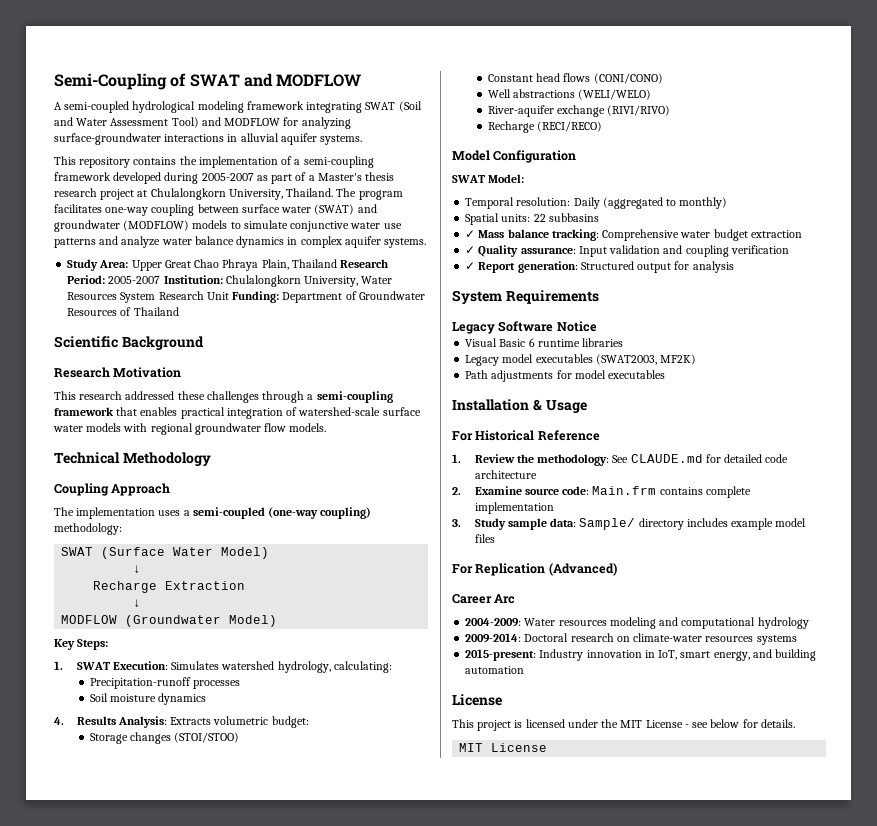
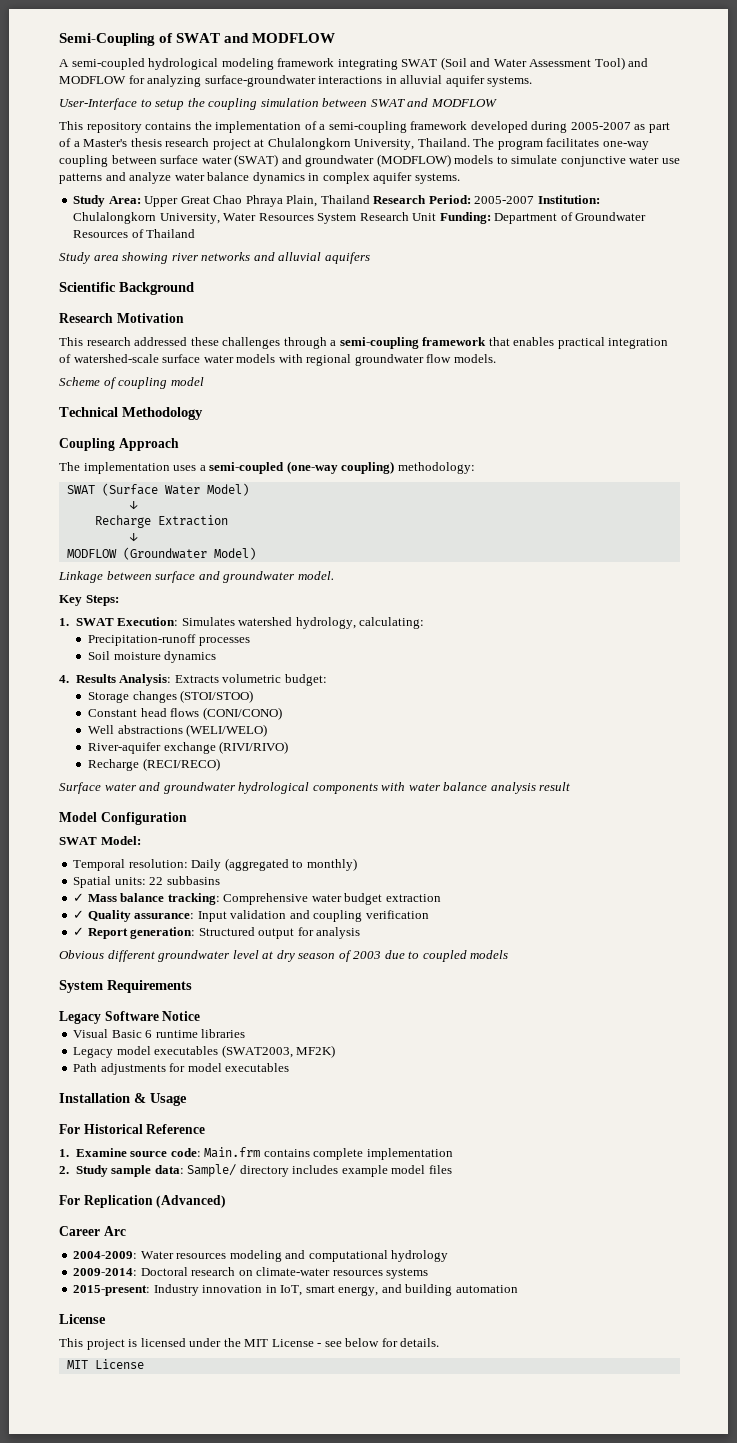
+ User-Interface to setup the coupling simulation between SWAT and MODFLOW
+ Study area showing river networks and alluvial aquifers
+ Scheme of coupling model
+ Linkage between surface and groundwater model.
+ Surface water and groundwater hydrological components with water balance analysis result
+ Obvious different groundwater level at dry season of 2003 due to coupled models
- 1. Review the methodology: See CLAUDE.md for detailed code architecture
- 2. Examine source code: Main.frm contains complete implementation
+ 1. Examine source code: Main.frm contains complete implementation
- 3. Study sample data: Sample/ directory includes example model files
+ 2. Study sample data: Sample/ directory includes example model files

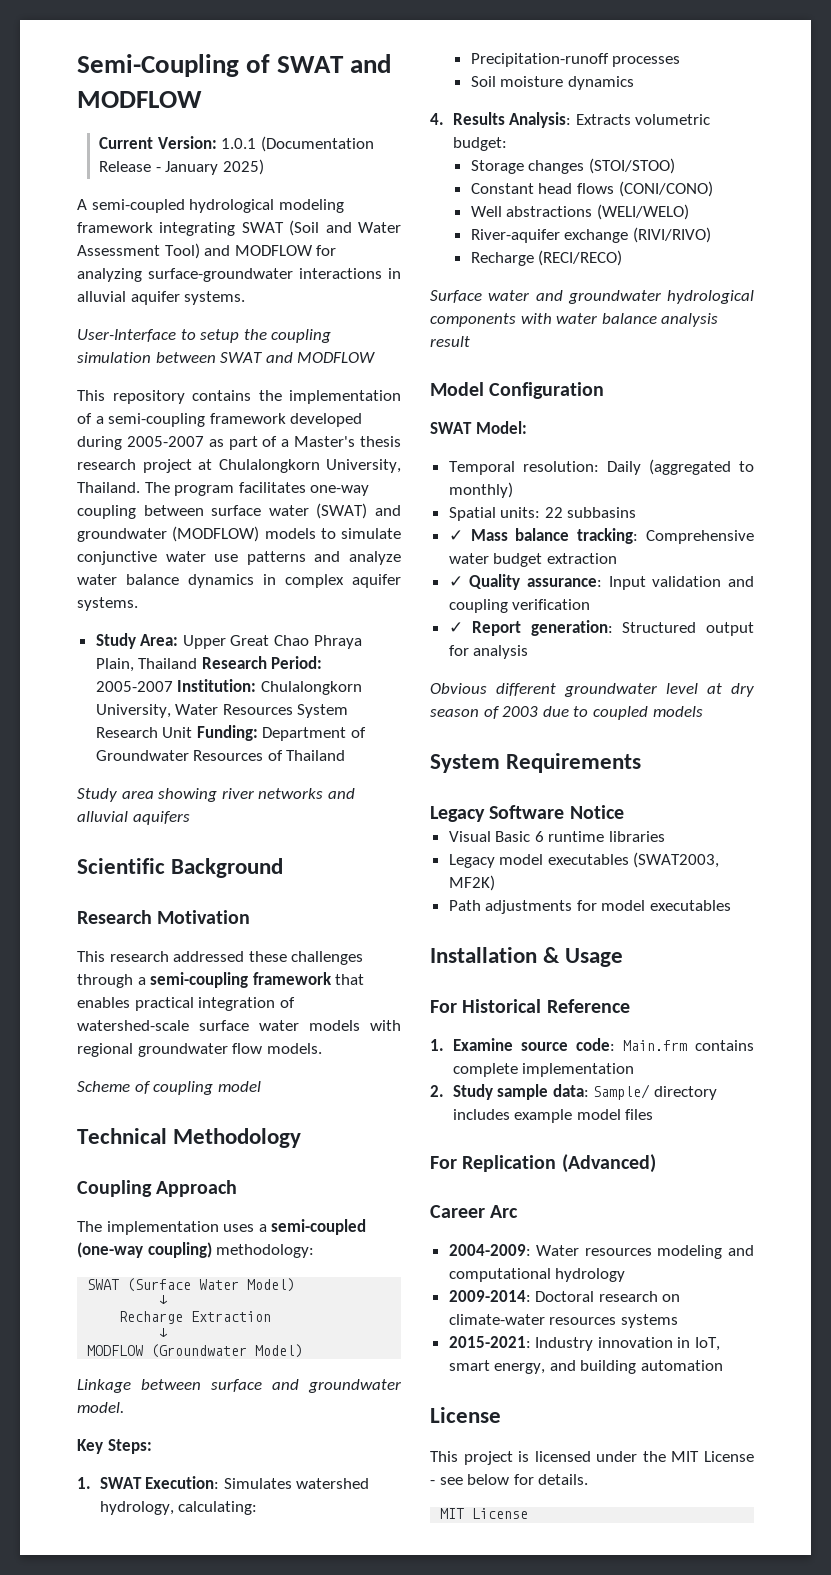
+ Current Version: 1.0.1 (Documentation Release - January 2025)
- 2015-present: Industry innovation in IoT, smart energy, and building automation
+ 2015-2021: Industry innovation in IoT, smart energy, and building automation

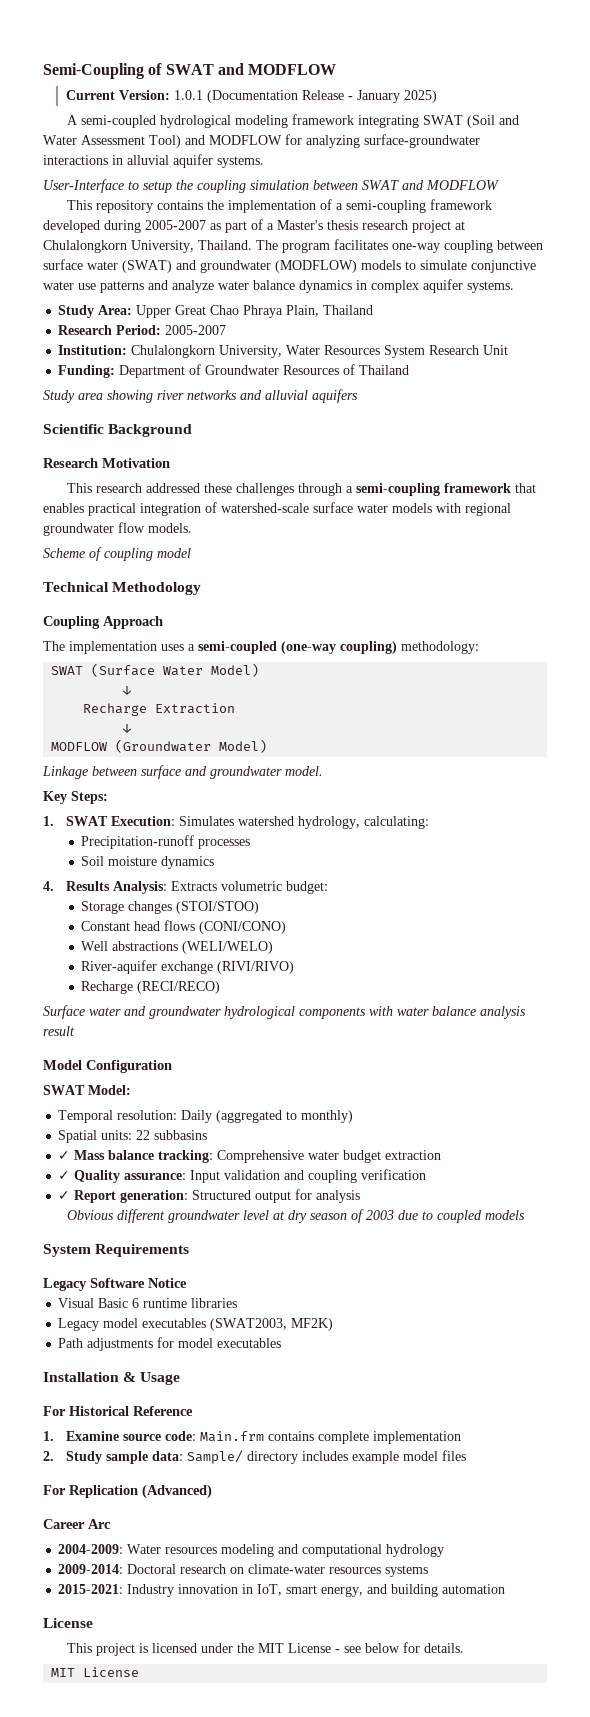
- Study Area: Upper Great Chao Phraya Plain, Thailand Research Period: 2005-2007 Institution: Chulalongkorn University, Water Resources System Research Unit Funding: Department of Groundwater Resources of Thailand
+ Study Area: Upper Great Chao Phraya Plain, Thailand
+ Research Period: 2005-2007
+ Institution: Chulalongkorn University, Water Resources System Research Unit
+ Funding: Department of Groundwater Resources of Thailand

